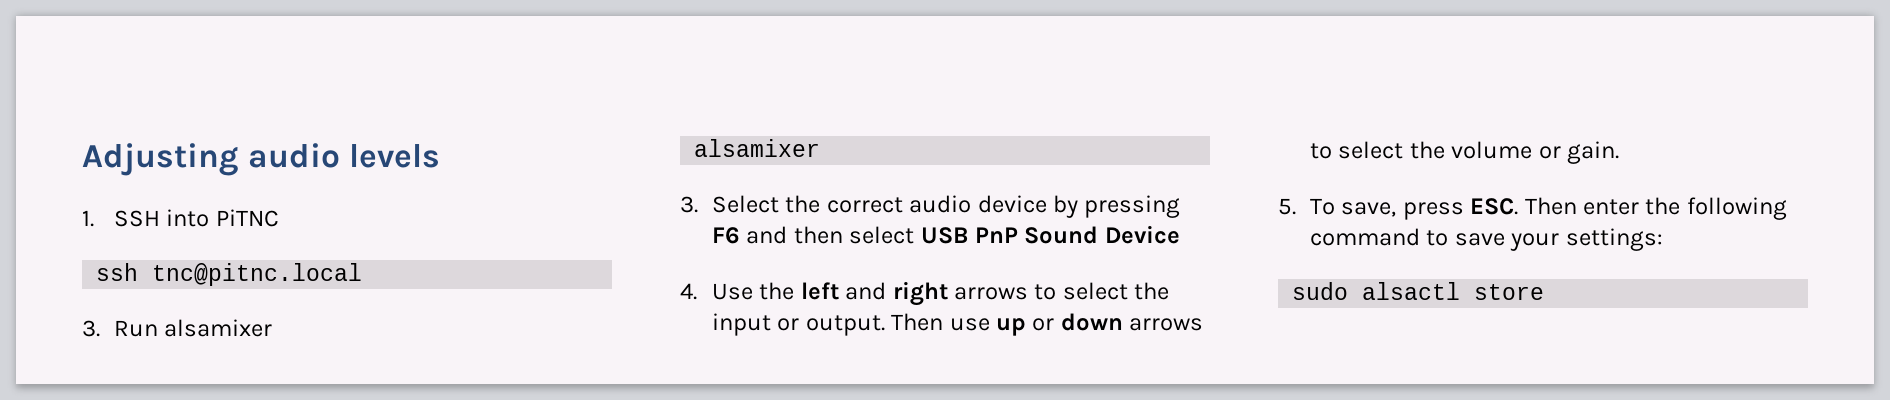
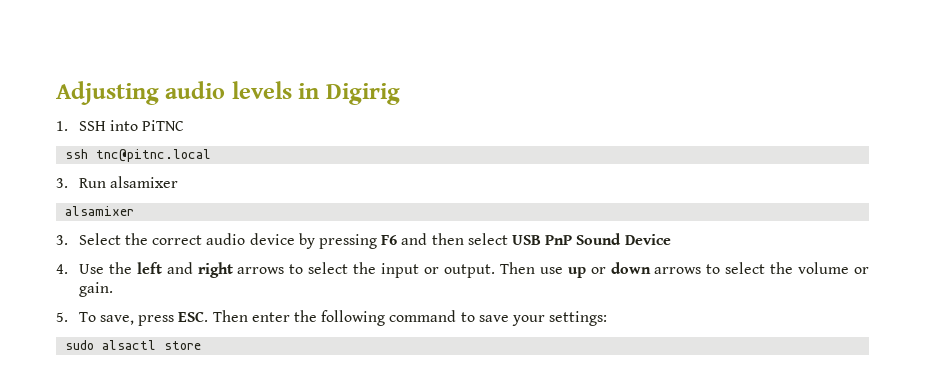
- Adjusting audio levels
+ Adjusting audio levels in Digirig

